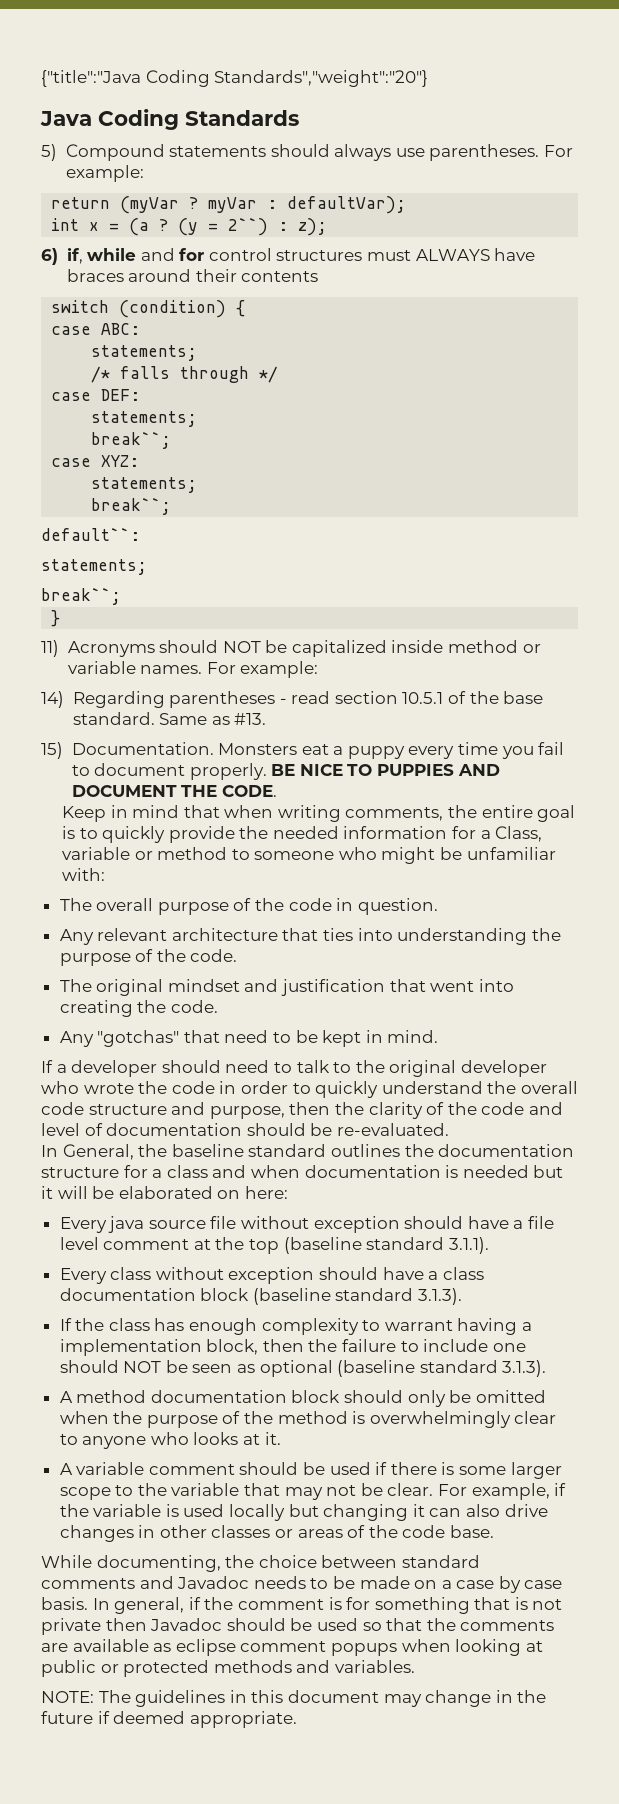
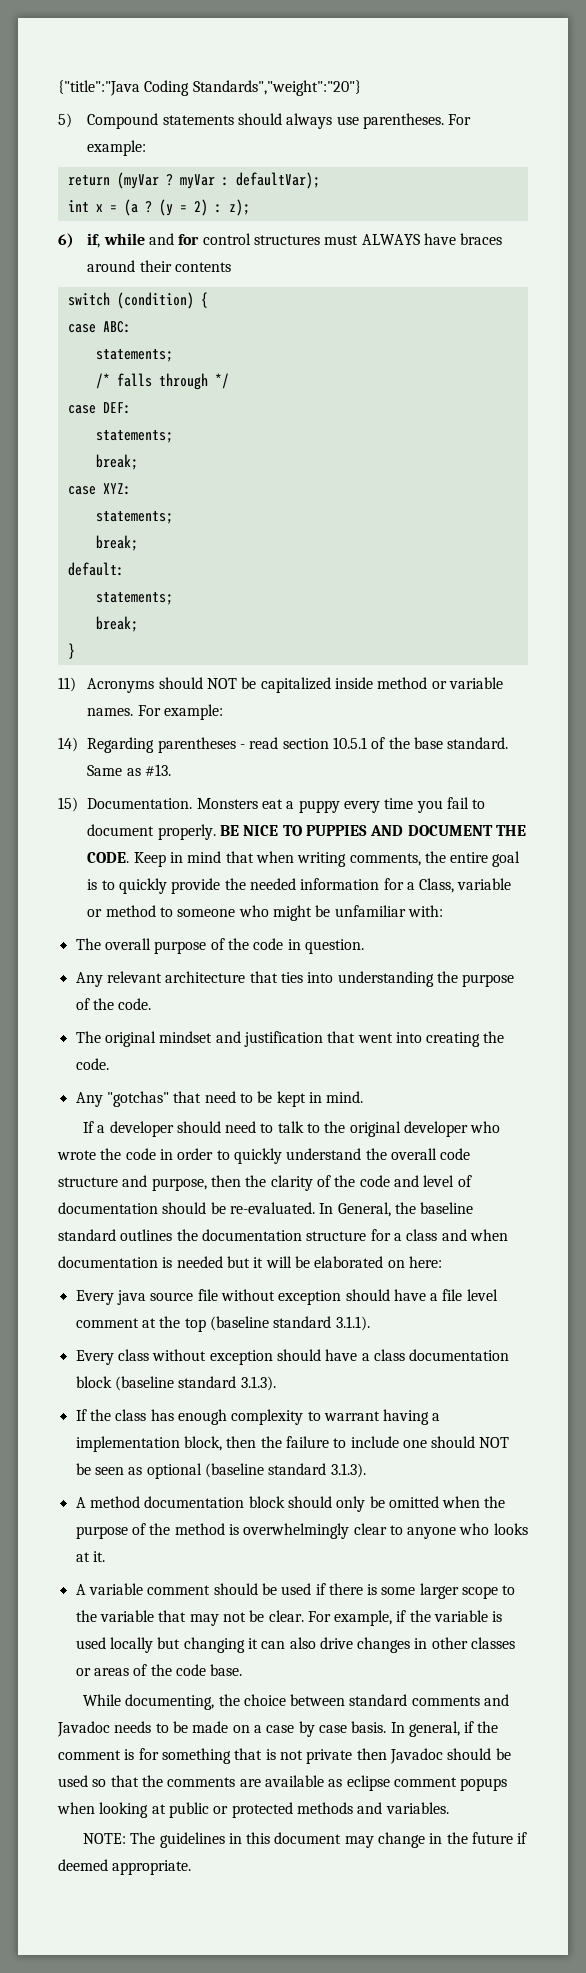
- Java Coding Standards
- (y = 2``) : z);
+ (y = 2) : z);
  case DEF:
  statements;
- break``;
+ break;
  case XYZ:
  statements;
- break``;
- default``:
+ break;
+ default:
  statements;
- break``;
+ break;
- BE NICE TO PUPPIES AND DOCUMENT THE CODE.
- Keep in mind that when writing comments, the entire goal is to quickly provide the needed information for a Class, variable or method to someone who might be unfamiliar with:
+ BE NICE TO PUPPIES AND DOCUMENT THE CODE. Keep in mind that when writing comments, the entire goal is to quickly provide the needed information for a Class, variable or method to someone who might be unfamiliar with:
- If a developer should need to talk to the original developer who wrote the code in order to quickly understand the overall code structure and purpose, then the clarity of the code and level of documentation should be re-evaluated.
- In General, the baseline standard outlines the documentation structure for a class and when documentation is needed but it will be elaborated on here:
+ If a developer should need to talk to the original developer who wrote the code in order to quickly understand the overall code structure and purpose, then the clarity of the code and level of documentation should be re-evaluated. In General, the baseline standard outlines the documentation structure for a class and when documentation is needed but it will be elaborated on here:

